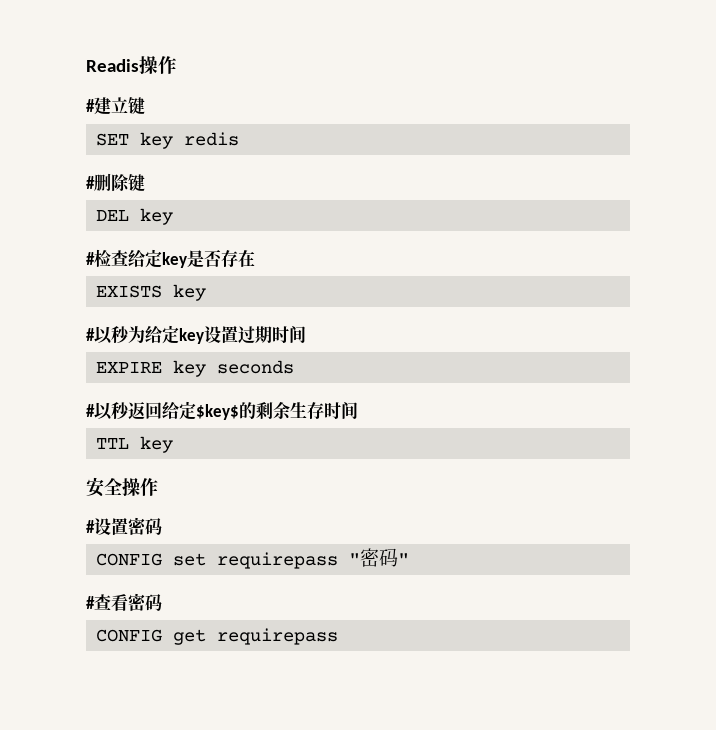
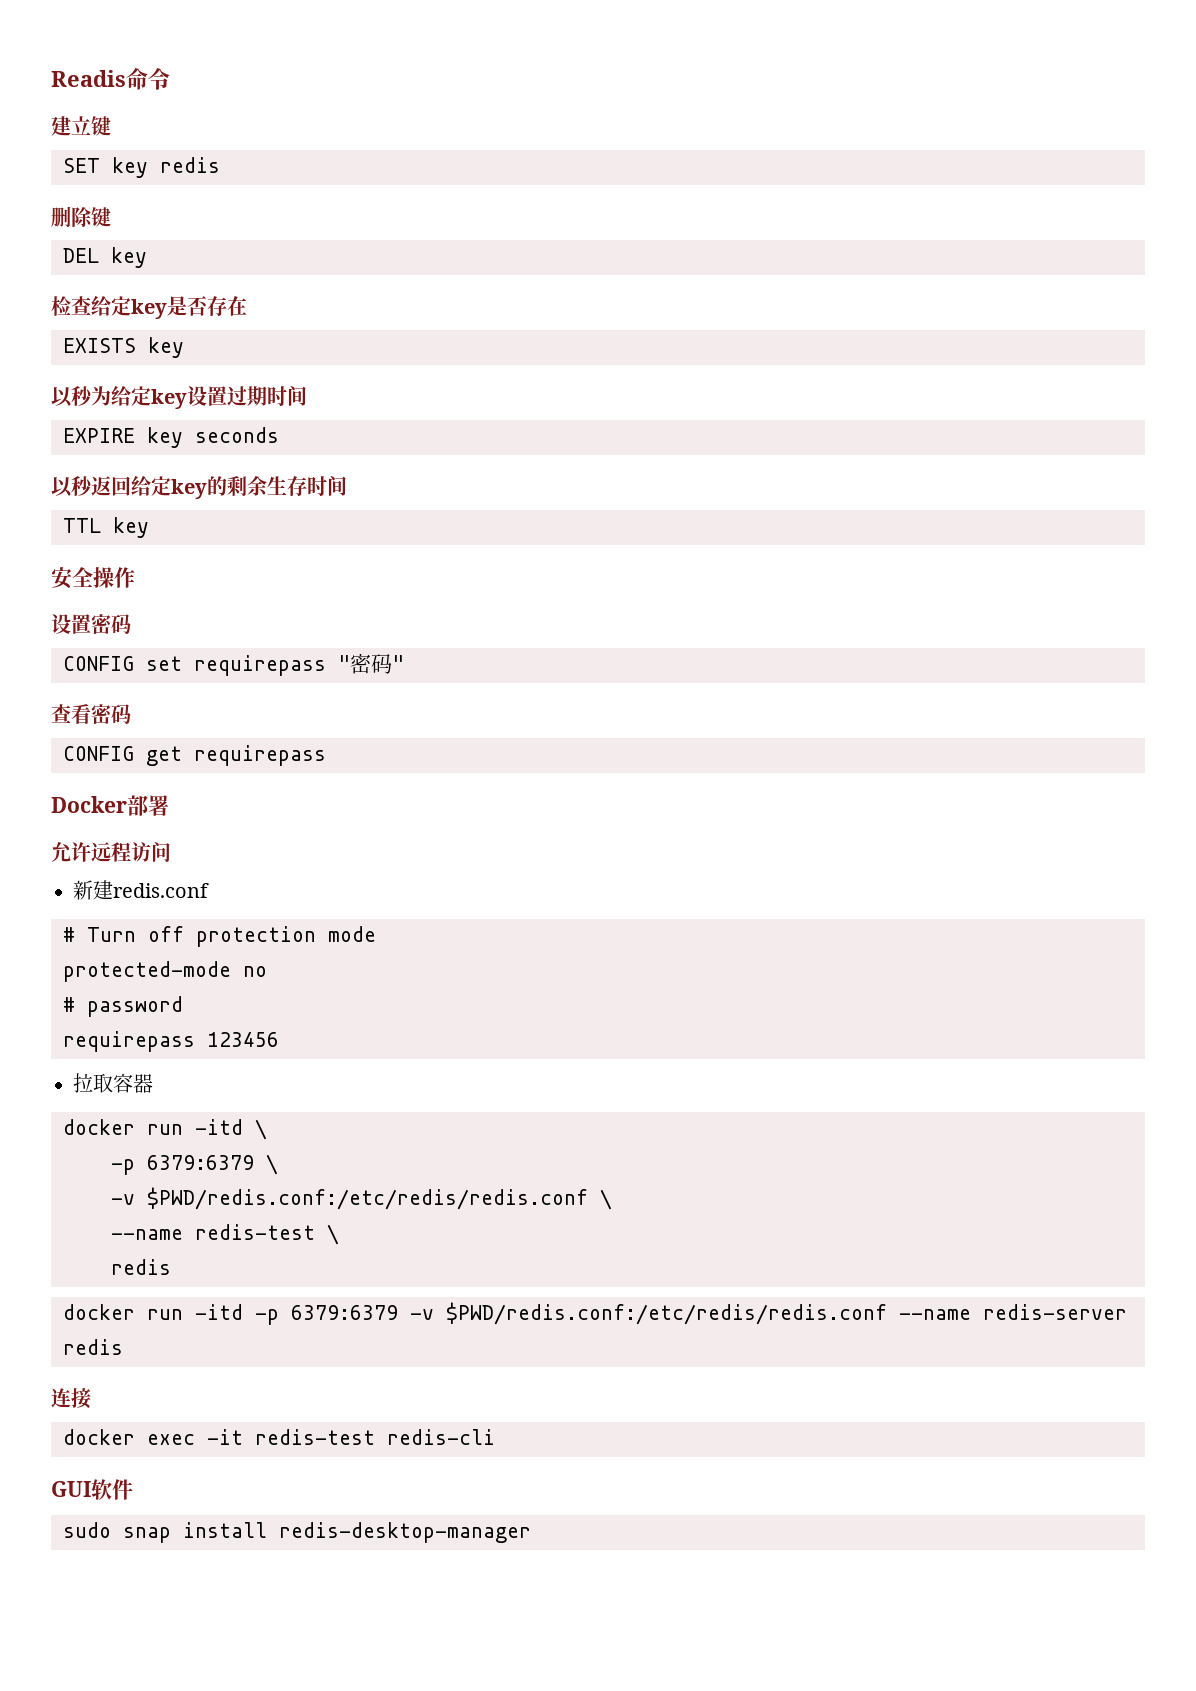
- Readis操作
- #建立键
+ Readis命令
+ 建立键
- #删除键
+ 删除键
- #检查给定key是否存在
+ 检查给定key是否存在
- #以秒为给定key设置过期时间
+ 以秒为给定key设置过期时间
- #以秒返回给定$key$的剩余生存时间
+ 以秒返回给定key的剩余生存时间
- #设置密码
+ 设置密码
- #查看密码
+ 查看密码
+ Docker部署
+ 允许远程访问
+ 新建redis.conf
+ # Turn off protection mode
+ protected-mode no
+ # password
+ requirepass 123456
+ 拉取容器
+ docker run -itd \
+ -p 6379:6379 \
+ -v $PWD/redis.conf:/etc/redis/redis.conf \
+ --name redis-test \
+ redis
+ docker run -itd -p 6379:6379 -v $PWD/redis.conf:/etc/redis/redis.conf --name redis-server redis
+ 连接
+ docker exec -it redis-test redis-cli
+ GUI软件
+ sudo snap install redis-desktop-manager

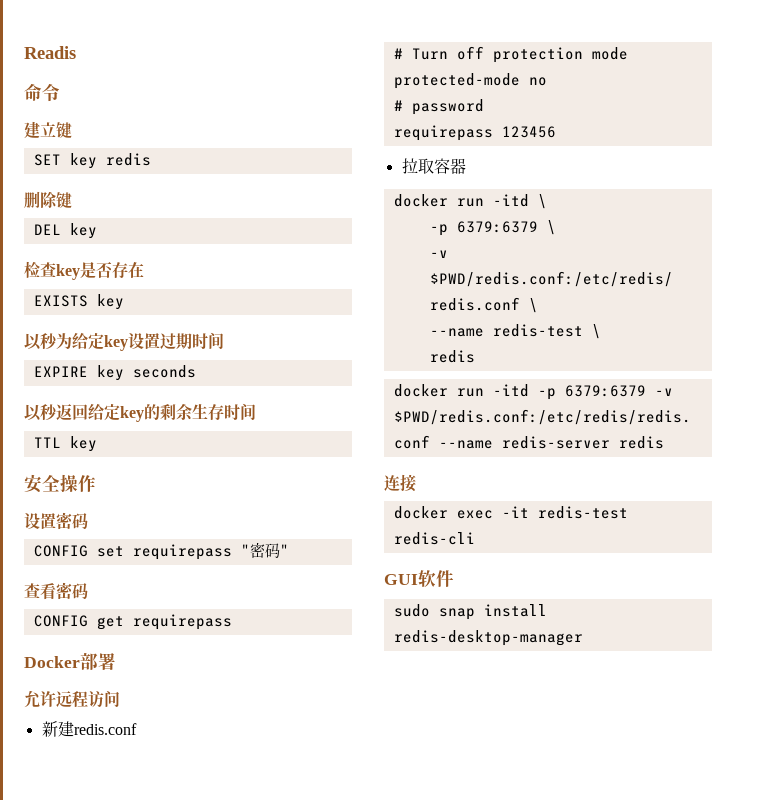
- Readis命令
+ Readis
+ 命令
- 检查给定key是否存在
+ 检查key是否存在

